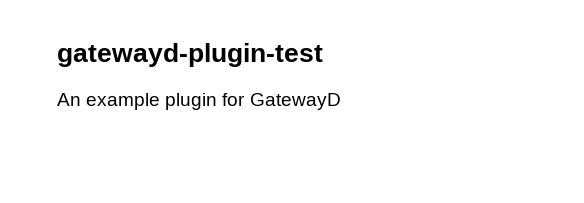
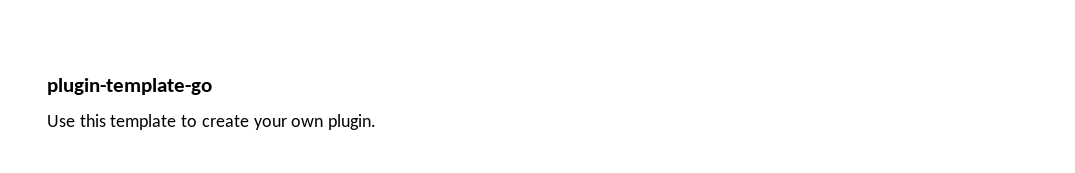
- gatewayd-plugin-test
- An example plugin for GatewayD
+ plugin-template-go
+ Use this template to create your own plugin.

